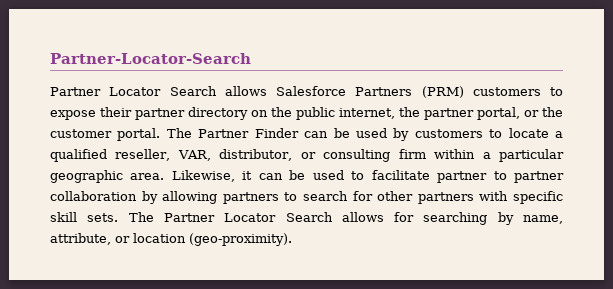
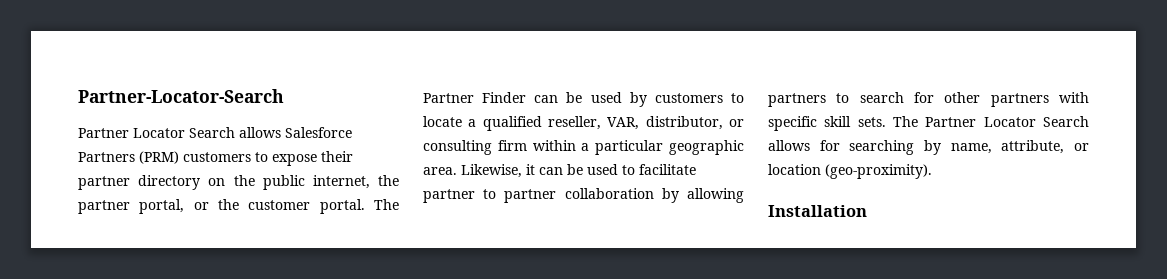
+ Installation

